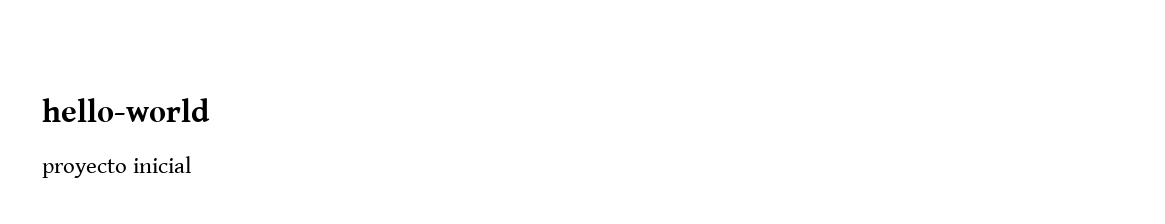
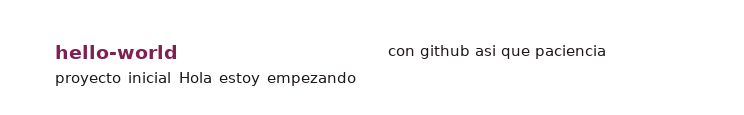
- proyecto inicial
+ proyecto inicial Hola estoy empezando con github asi que paciencia

